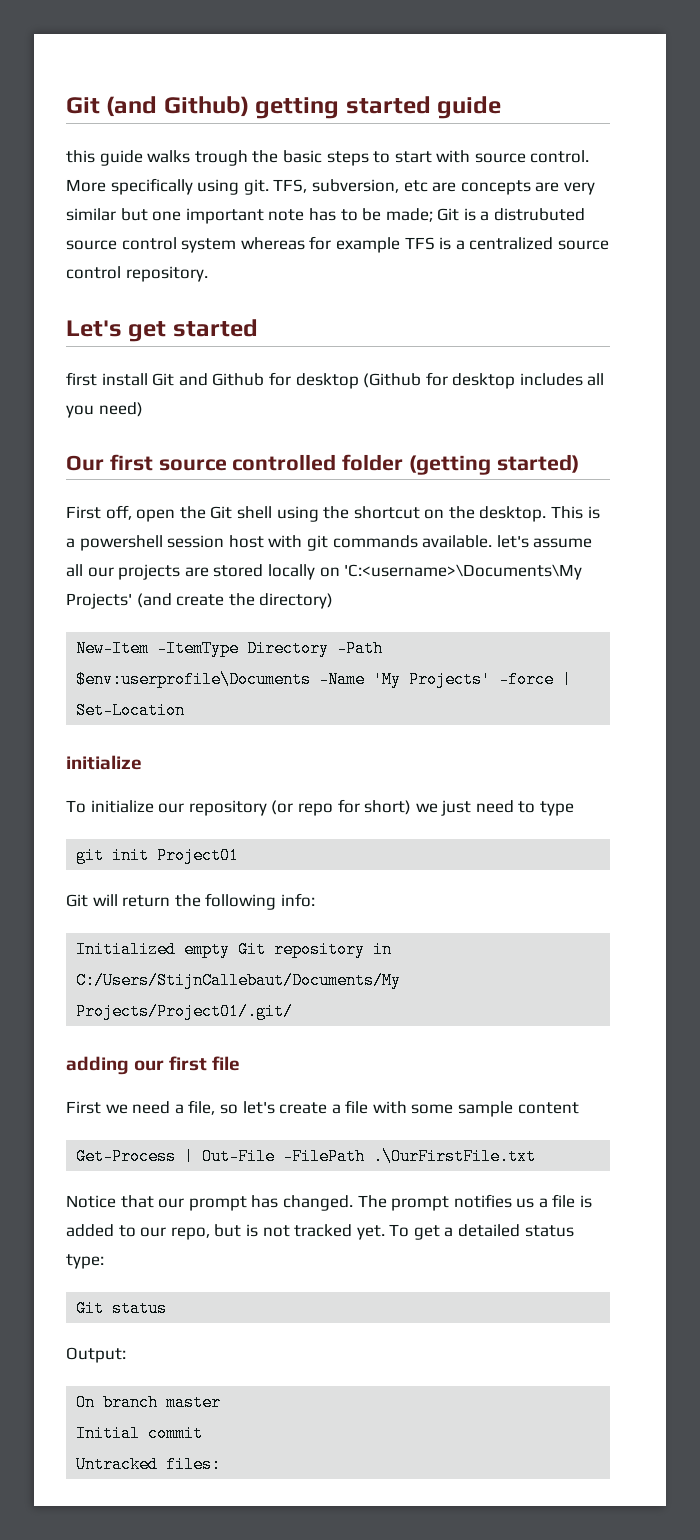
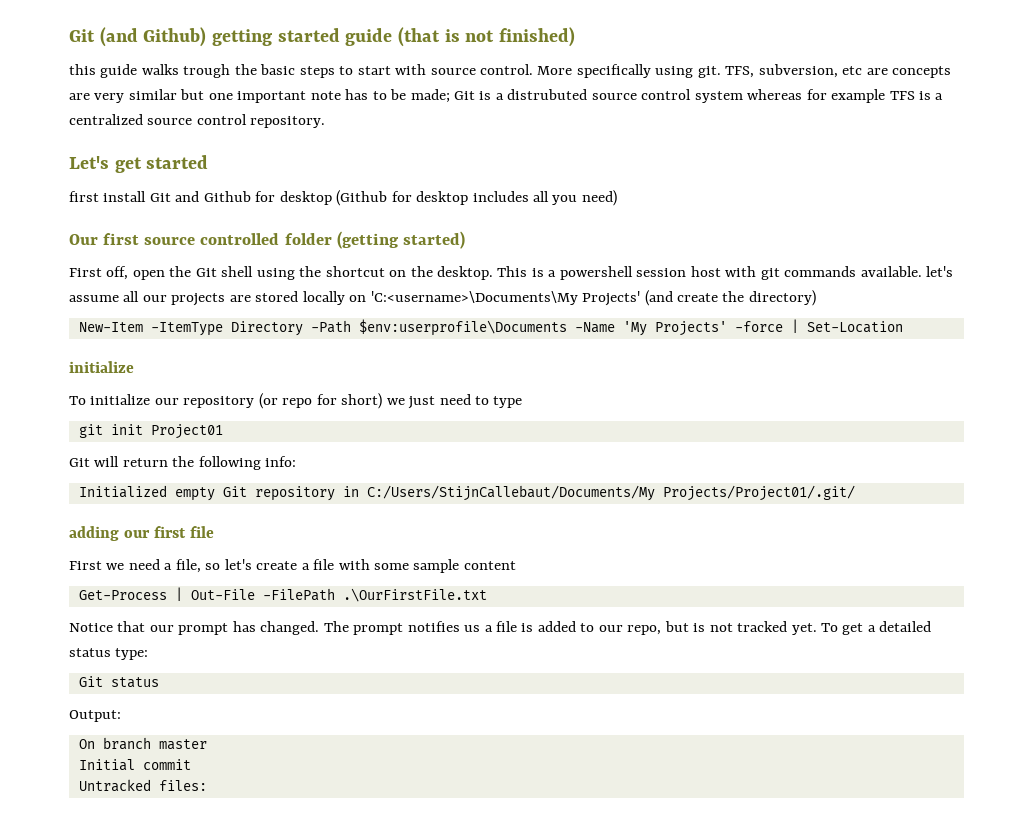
- Git (and Github) getting started guide
+ Git (and Github) getting started guide (that is not finished)

